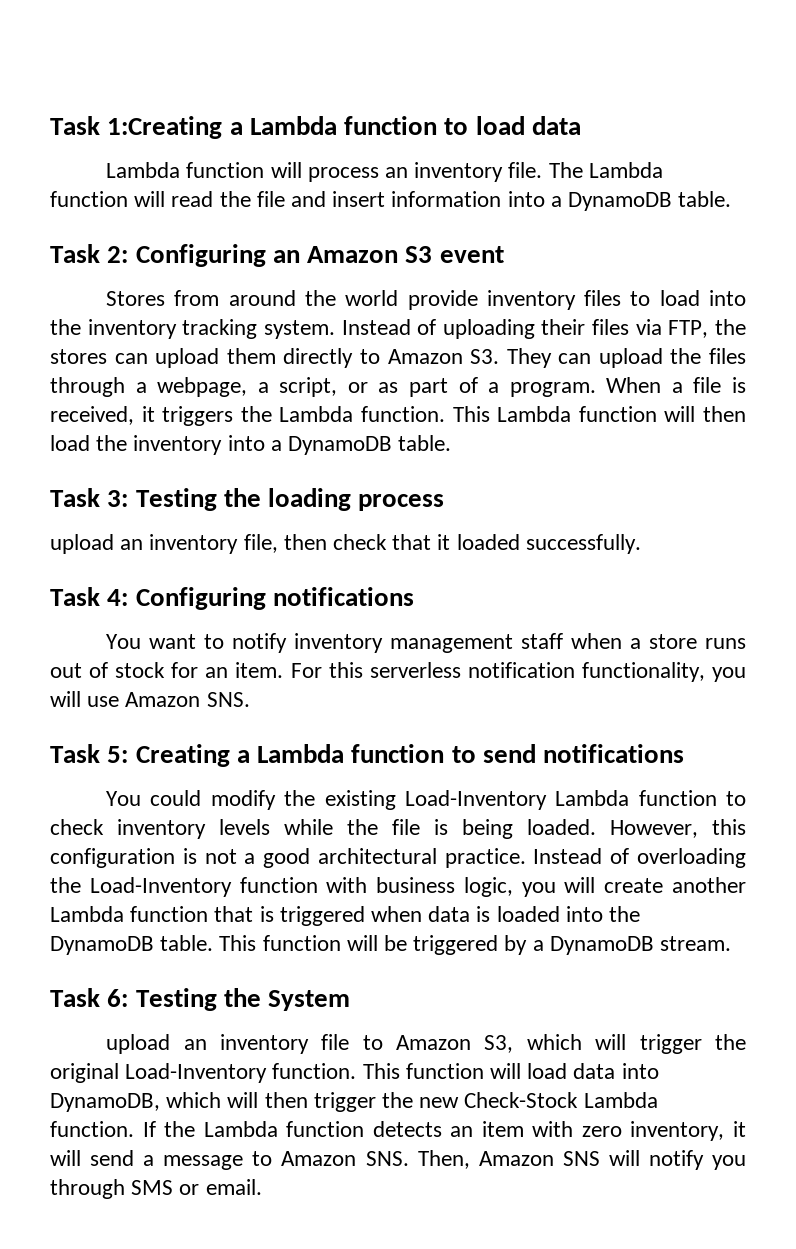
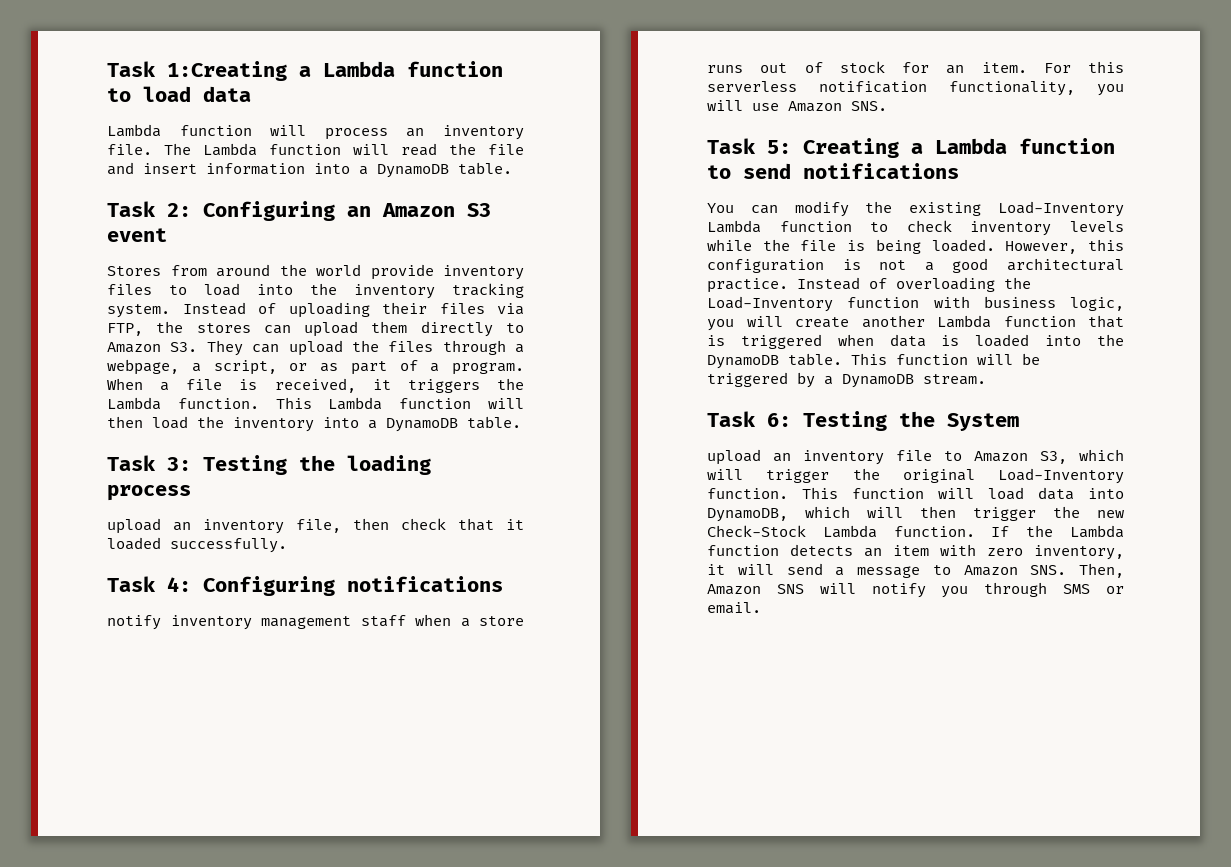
- You want to notify inventory management staff when a store runs out of stock for an item.
+ notify inventory management staff when a store runs out of stock for an item.
- You could modify the existing Load-Inventory Lambda function to check inventory levels while the file is being loaded.
+ You can modify the existing Load-Inventory Lambda function to check inventory levels while the file is being loaded.

